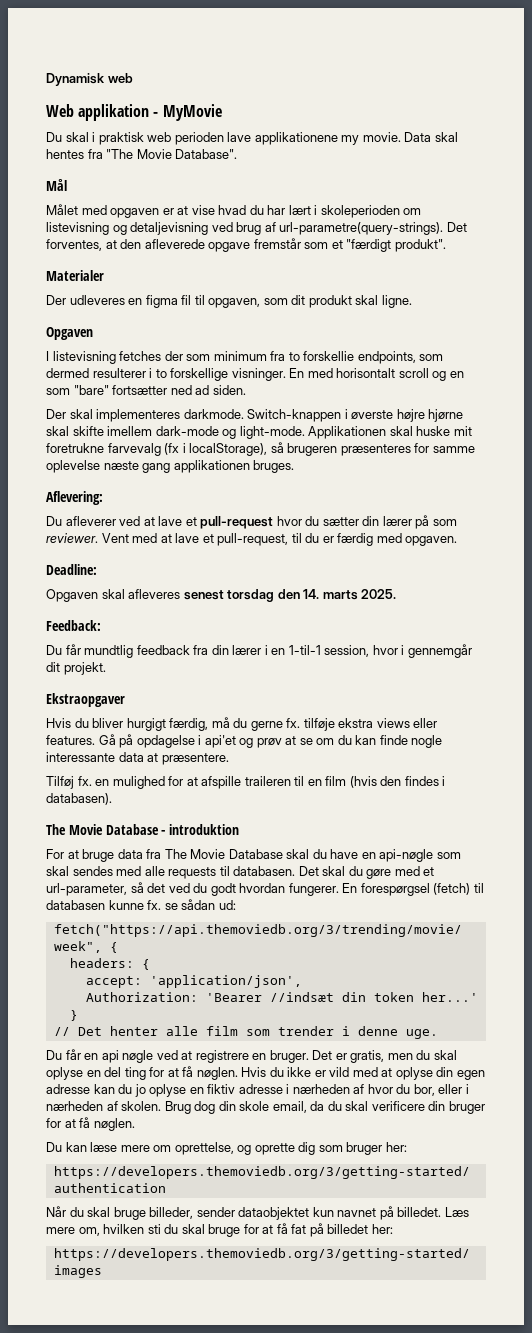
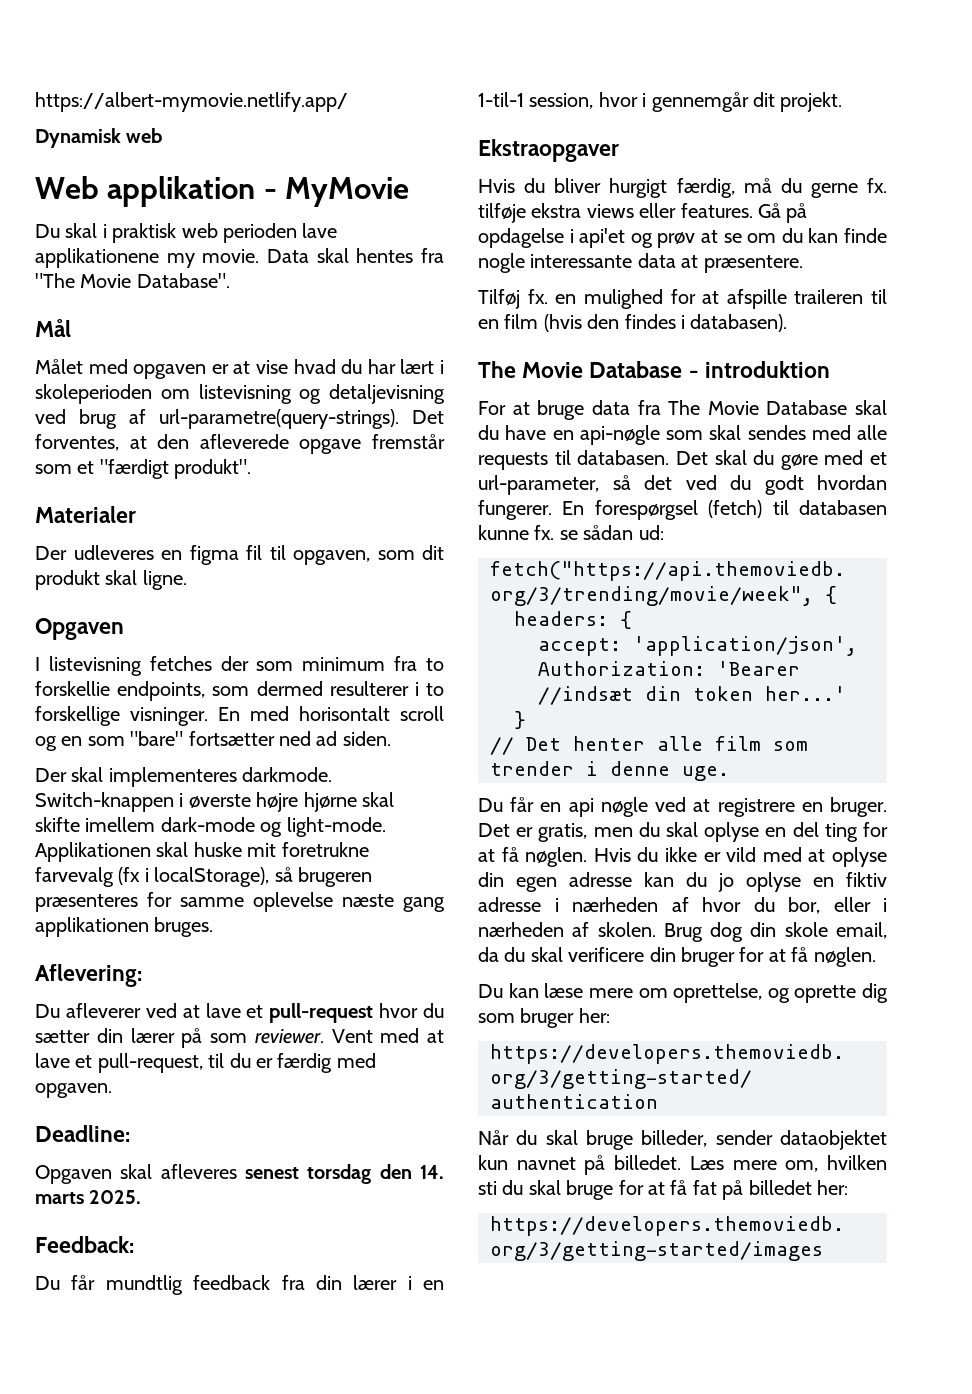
+ https://albert-mymovie.netlify.app/

